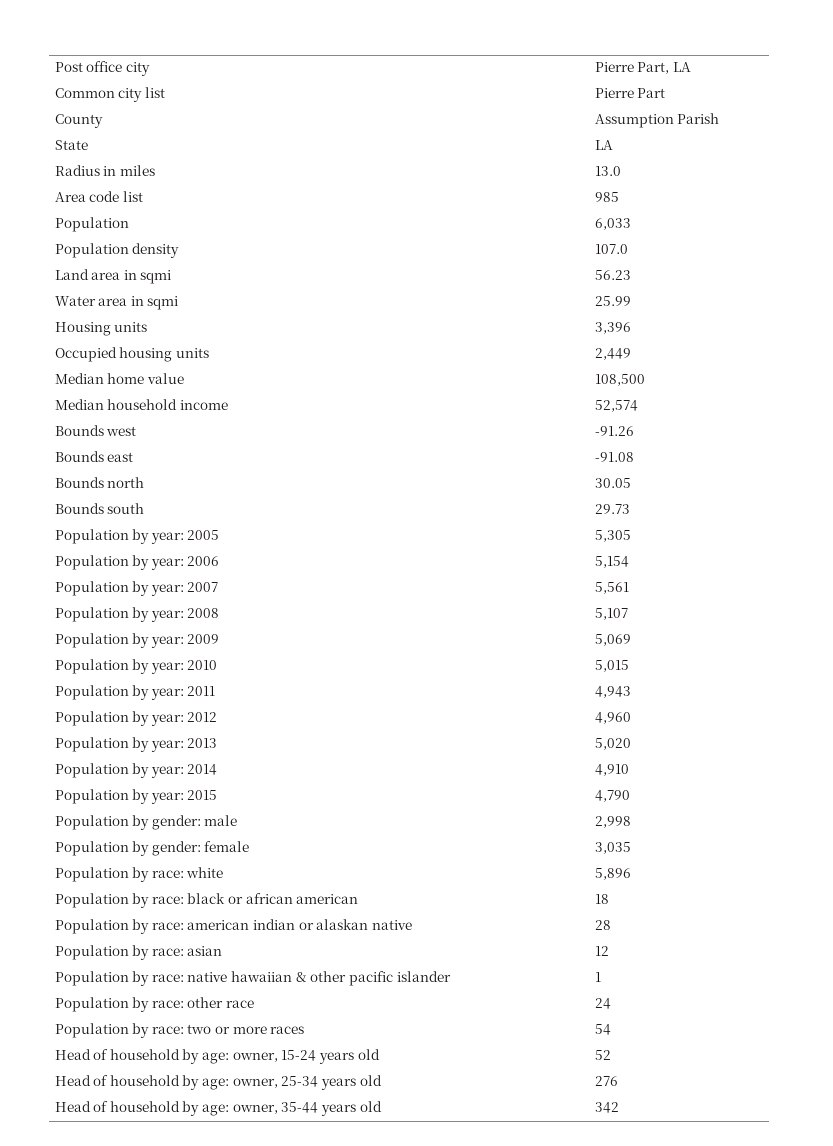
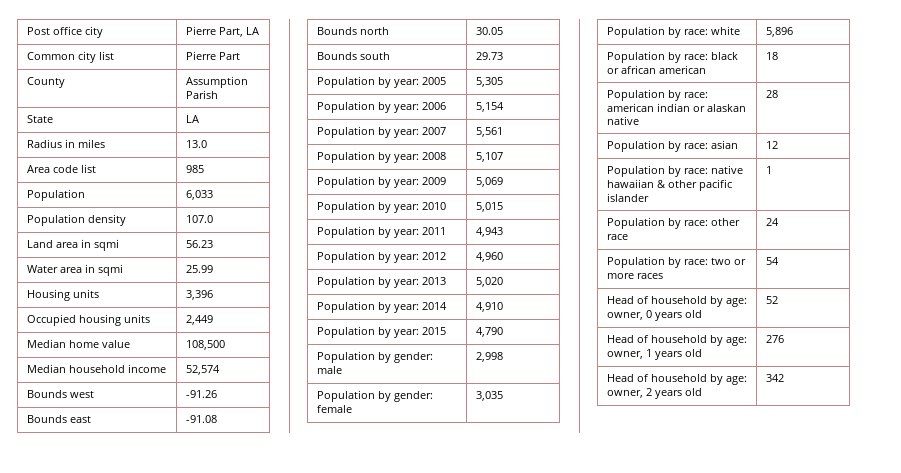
- Head of household by age: owner, 15-24 years old | 52
+ Head of household by age: owner, 0 years old | 52
- Head of household by age: owner, 25-34 years old | 276
+ Head of household by age: owner, 1 years old | 276
- Head of household by age: owner, 35-44 years old | 342
+ Head of household by age: owner, 2 years old | 342

